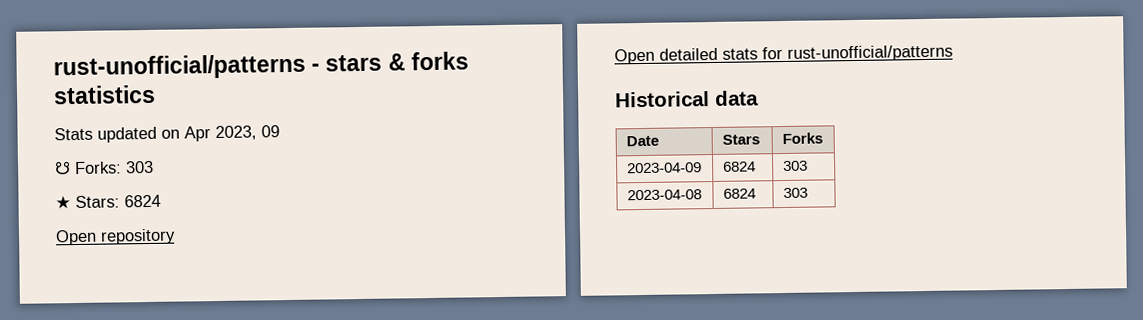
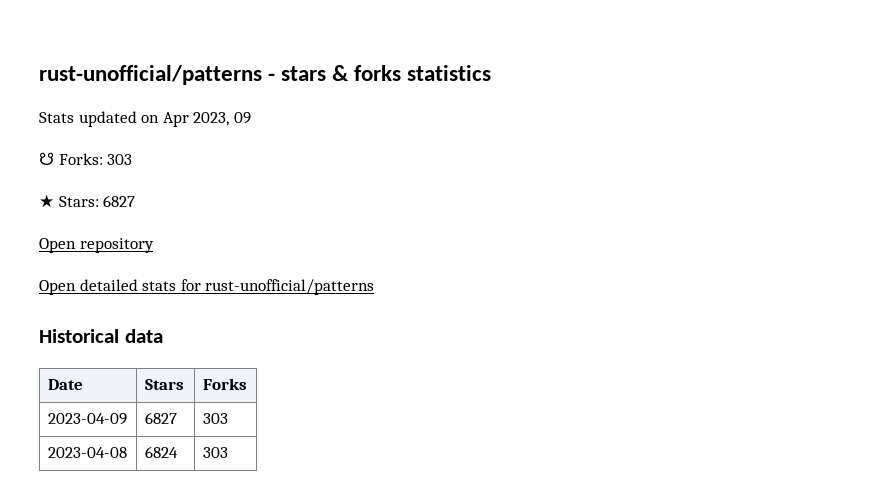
- ★ Stars: 6824
+ ★ Stars: 6827
- 2023-04-09 | 6824 | 303
+ 2023-04-09 | 6827 | 303

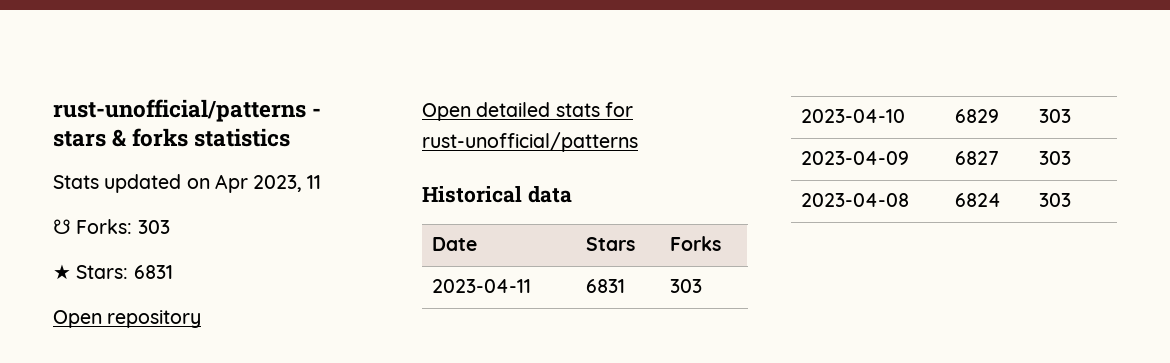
- Stats updated on Apr 2023, 09
+ Stats updated on Apr 2023, 11
- ★ Stars: 6827
+ ★ Stars: 6831
+ 2023-04-11 | 6831 | 303
+ 2023-04-10 | 6829 | 303

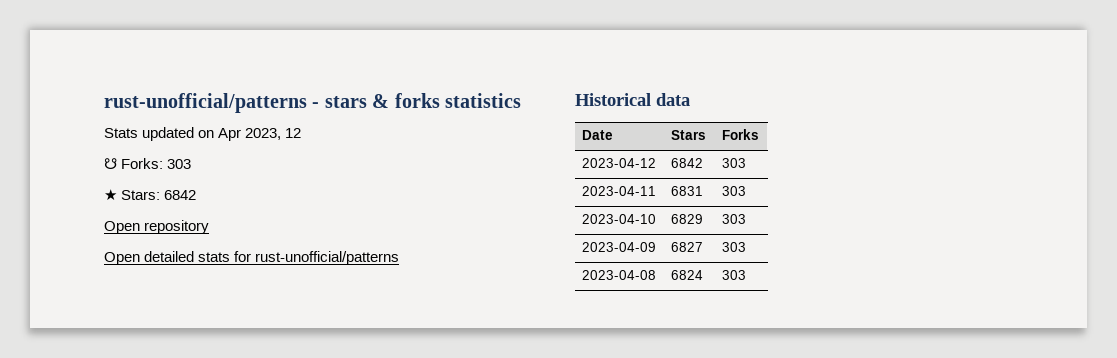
- Stats updated on Apr 2023, 11
+ Stats updated on Apr 2023, 12
- ★ Stars: 6831
+ ★ Stars: 6842
+ 2023-04-12 | 6842 | 303

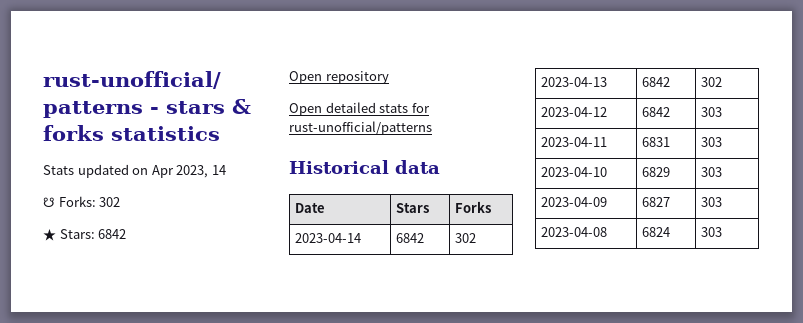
- Stats updated on Apr 2023, 12
+ Stats updated on Apr 2023, 14
- ☋ Forks: 303
+ ☋ Forks: 302
+ 2023-04-14 | 6842 | 302
+ 2023-04-13 | 6842 | 302

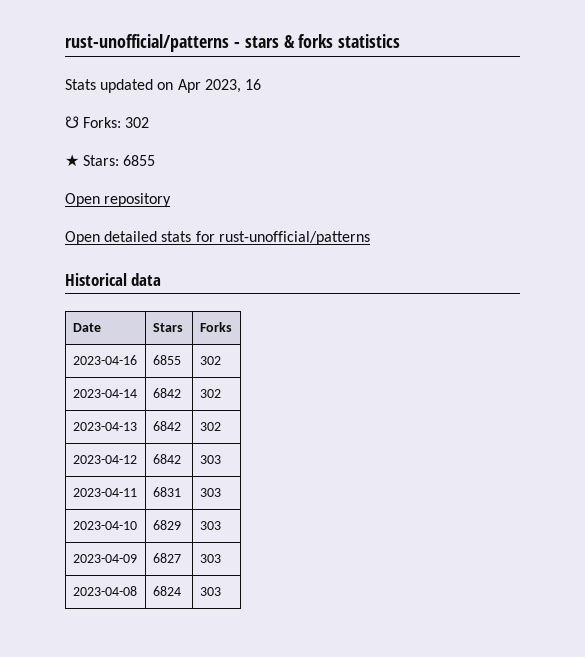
- Stats updated on Apr 2023, 14
+ Stats updated on Apr 2023, 16
- ★ Stars: 6842
+ ★ Stars: 6855
+ 2023-04-16 | 6855 | 302

